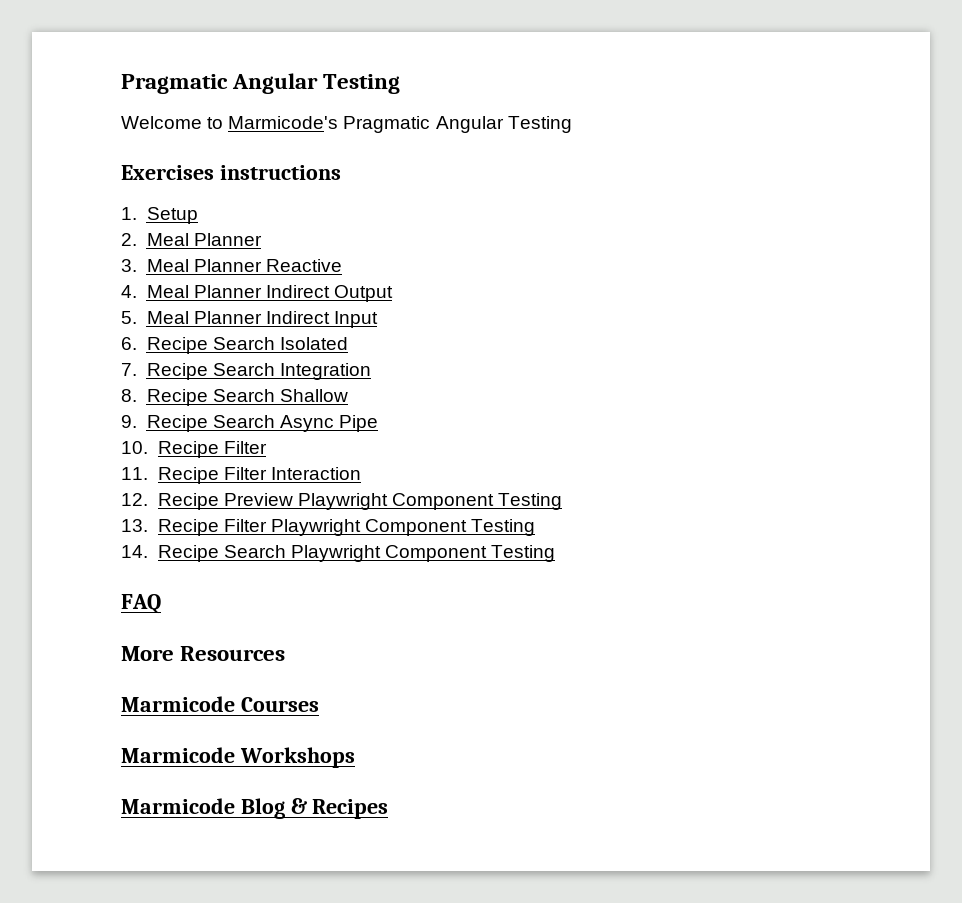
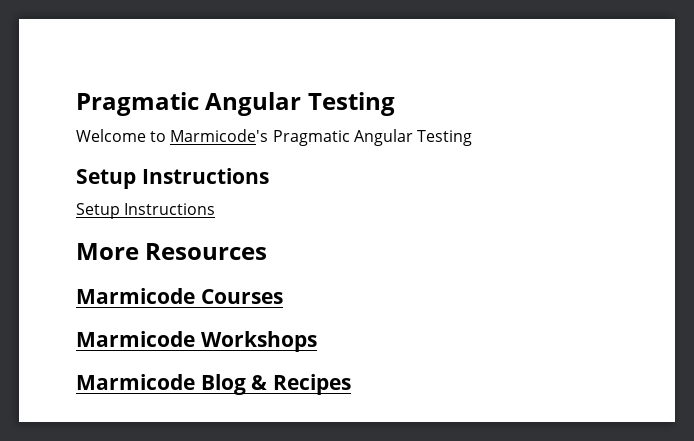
  Welcome to Marmicode's Pragmatic Angular Testing
- Exercises instructions
- 1. Setup
- 2. Meal Planner
- 3. Meal Planner Reactive
- 4. Meal Planner Indirect Output
- 5. Meal Planner Indirect Input
- 6. Recipe Search Isolated
- 7. Recipe Search Integration
- 8. Recipe Search Shallow
- 9. Recipe Search Async Pipe
- 10. Recipe Filter
- 11. Recipe Filter Interaction
- 12. Recipe Preview Playwright Component Testing
- 13. Recipe Filter Playwright Component Testing
- 14. Recipe Search Playwright Component Testing
- FAQ
+ Setup Instructions
+ Setup Instructions

